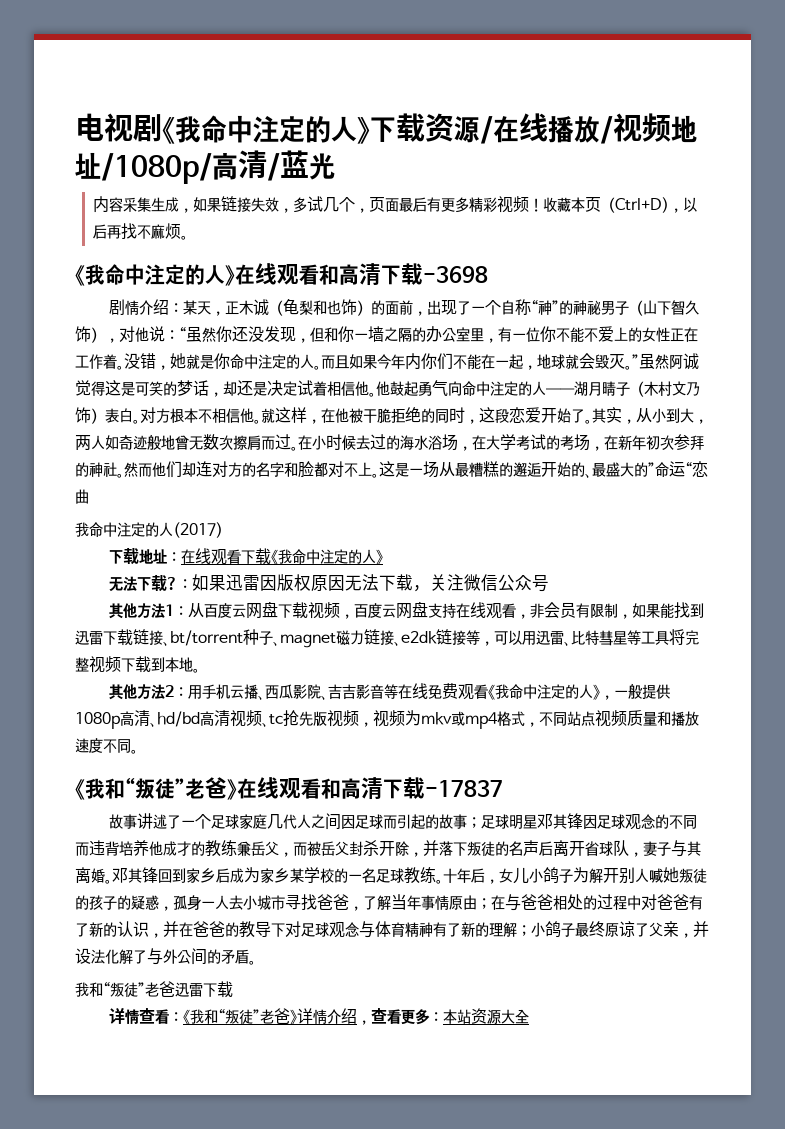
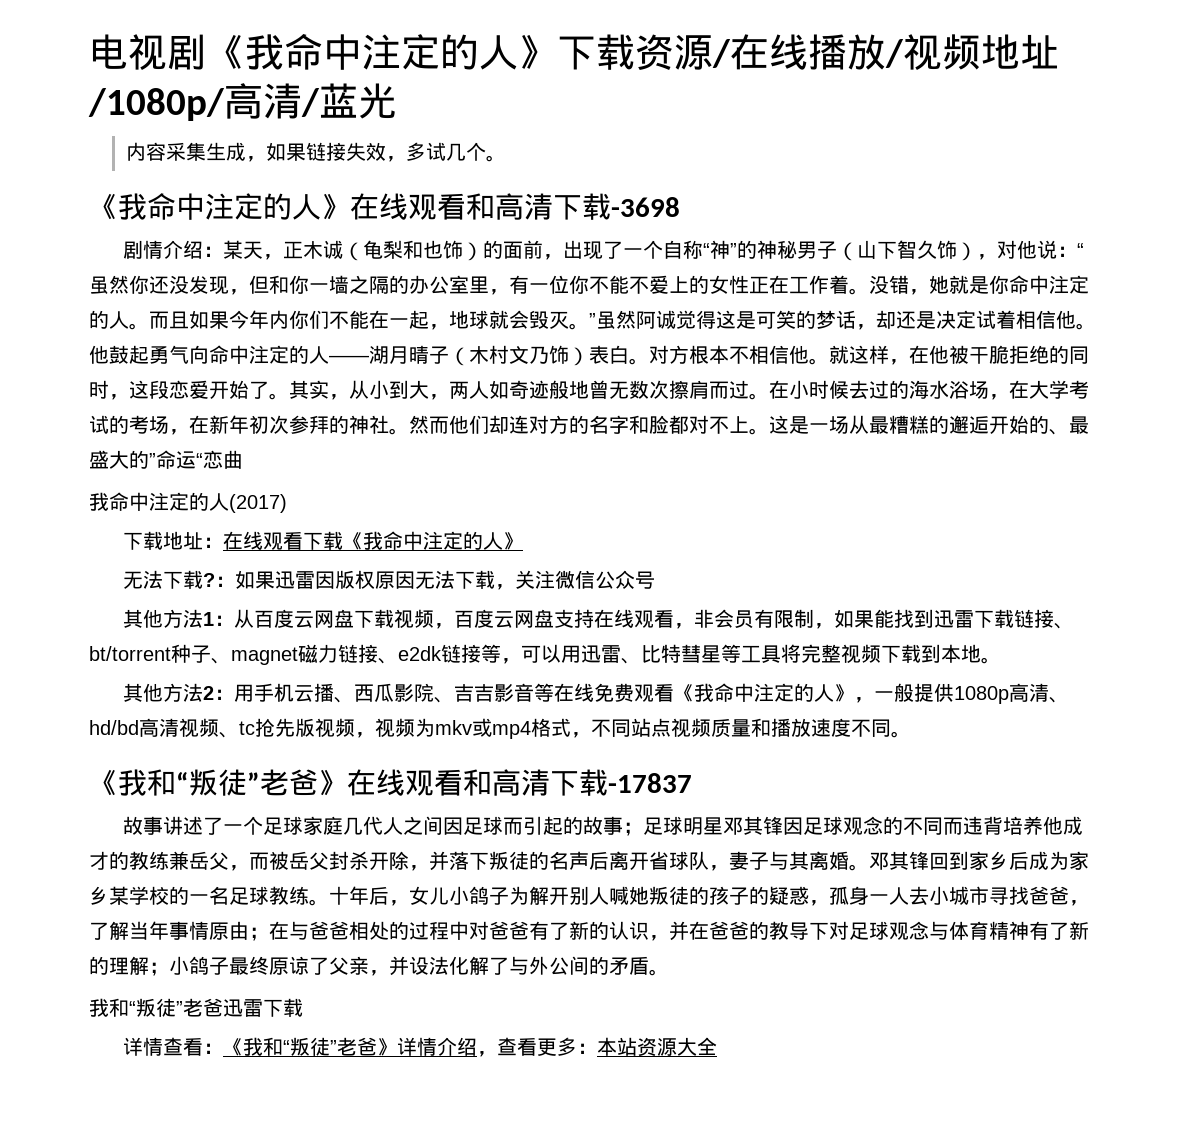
- 内容采集生成，如果链接失效，多试几个，页面最后有更多精彩视频！收藏本页（Ctrl+D)，以后再找不麻烦。
+ 内容采集生成，如果链接失效，多试几个。

